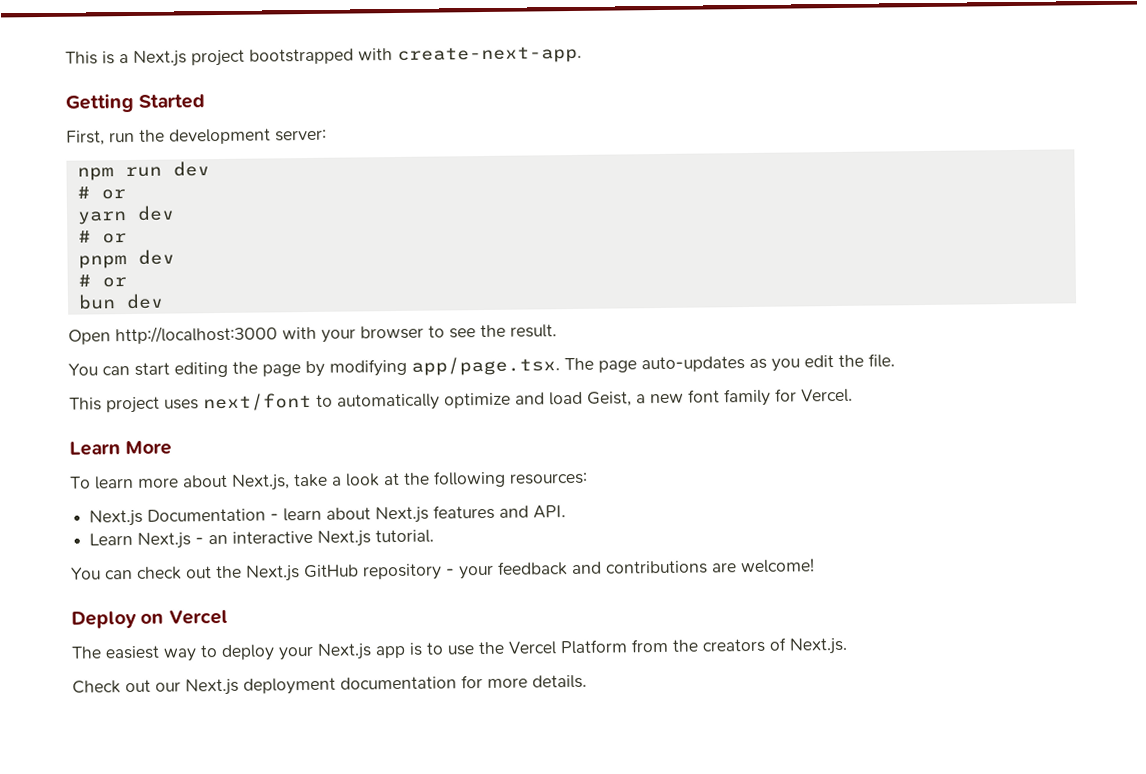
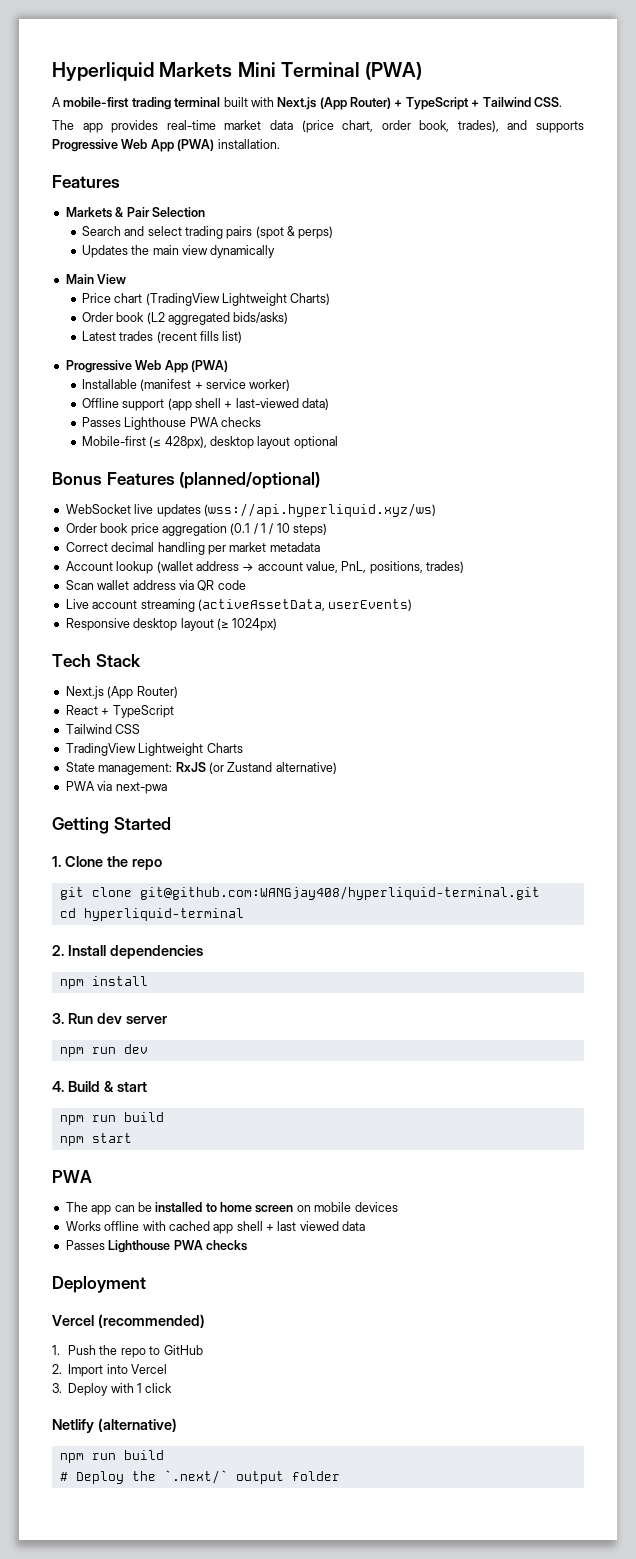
- This is a Next.js project bootstrapped with create-next-app.
+ Hyperliquid Markets Mini Terminal (PWA)
+ A mobile-first trading terminal built with Next.js (App Router) + TypeScript + Tailwind CSS.
+ The app provides real-time market data (price chart, order book, trades), and supports Progressive Web App (PWA) installation.
+ Features
+ Markets & Pair Selection
+ Search and select trading pairs (spot & perps)
+ Updates the main view dynamically
+ Main View
+ Price chart (TradingView Lightweight Charts)
+ Order book (L2 aggregated bids/asks)
+ Latest trades (recent fills list)
+ Progressive Web App (PWA)
+ Installable (manifest + service worker)
+ Offline support (app shell + last-viewed data)
+ Passes Lighthouse PWA checks
+ Mobile-first (≤ 428px), desktop layout optional
+ Bonus Features (planned/optional)
+ WebSocket live updates (wss://api.hyperliquid.xyz/ws)
+ Order book price aggregation (0.1 / 1 / 10 steps)
+ Correct decimal handling per market metadata
+ Account lookup (wallet address → account value, PnL, positions, trades)
+ Scan wallet address via QR code
+ Live account streaming (activeAssetData, userEvents)
+ Responsive desktop layout (≥ 1024px)
+ Tech Stack
+ Next.js (App Router)
+ React + TypeScript
+ Tailwind CSS
+ TradingView Lightweight Charts
+ State management: RxJS (or Zustand alternative)
+ PWA via next-pwa
  Getting Started
- First, run the development server:
+ 1. Clone the repo
+ git clone git@github.com:WANGjay408/hyperliquid-terminal.git
+ cd hyperliquid-terminal
+ 2. Install dependencies
+ npm install
+ 3. Run dev server
  npm run dev
- # or
- yarn dev
- # or
- pnpm dev
- # or
- bun dev
- Open http://localhost:3000 with your browser to see the result.
- You can start editing the page by modifying app/page.tsx. The page auto-updates as you edit the file.
- This project uses next/font to automatically optimize and load Geist, a new font family for Vercel.
- Learn More
- To learn more about Next.js, take a look at the following resources:
- Next.js Documentation - learn about Next.js features and API.
- Learn Next.js - an interactive Next.js tutorial.
- You can check out the Next.js GitHub repository - your feedback and contributions are welcome!
- Deploy on Vercel
- The easiest way to deploy your Next.js app is to use the Vercel Platform from the creators of Next.js.
- Check out our Next.js deployment documentation for more details.
+ 4. Build & start
+ npm run build
+ npm start
+ PWA
+ The app can be installed to home screen on mobile devices
+ Works offline with cached app shell + last viewed data
+ Passes Lighthouse PWA checks
+ Deployment
+ Vercel (recommended)
+ 1. Push the repo to GitHub
+ 2. Import into Vercel
+ 3. Deploy with 1 click
+ Netlify (alternative)
+ npm run build
+ # Deploy the `.next/` output folder

